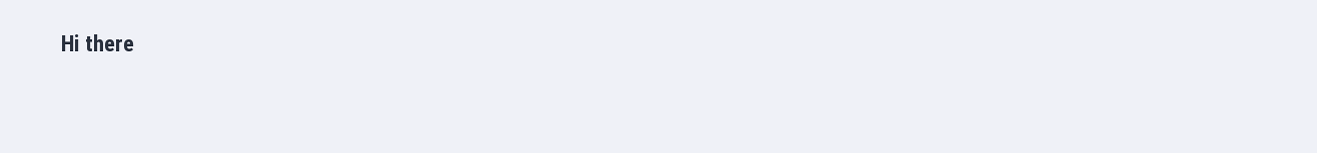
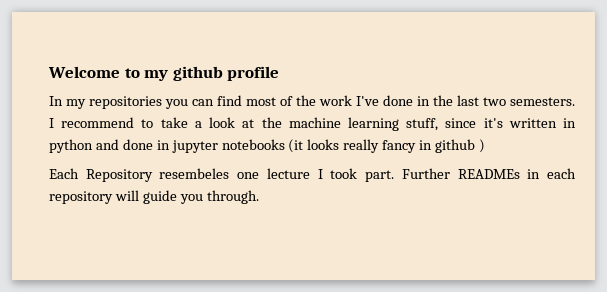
- Hi there
+ Welcome to my github profile
+ In my repositories you can find most of the work I've done in the last two semesters. I recommend to take a look at the machine learning stuff, since it's written in python and done in jupyter notebooks (it looks really fancy in github )
+ Each Repository resembeles one lecture I took part. Further READMEs in each repository will guide you through.

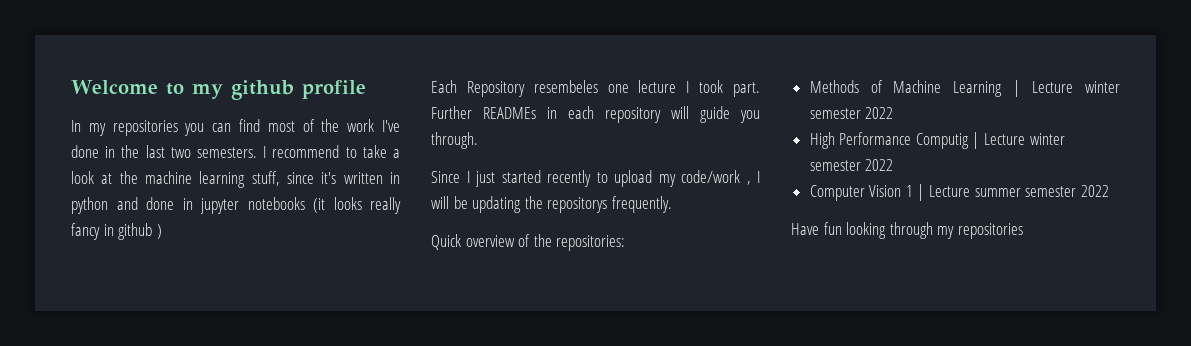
+ Since I just started recently to upload my code/work , I will be updating the repositorys frequently.
+ Quick overview of the repositories:
+ Methods of Machine Learning | Lecture winter semester 2022
+ High Performance Computig | Lecture winter semester 2022
+ Computer Vision 1 | Lecture summer semester 2022
+ Have fun looking through my repositories

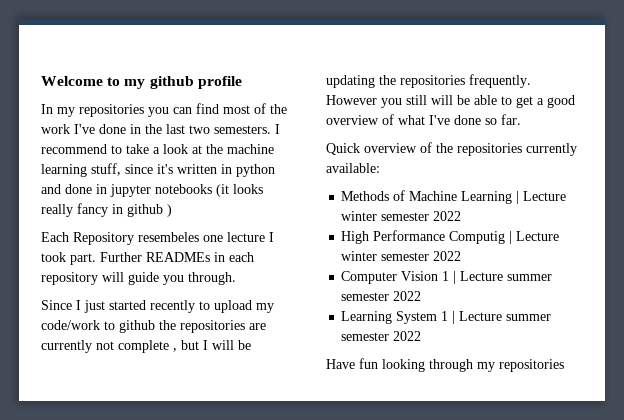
- Since I just started recently to upload my code/work , I will be updating the repositorys frequently.
+ Since I just started recently to upload my code/work to github the repositories are currently not complete , but I will be updating the repositories frequently. However you still will be able to get a good overview of what I've done so far.
- Quick overview of the repositories:
+ Quick overview of the repositories currently available:
+ Learning System 1 | Lecture summer semester 2022

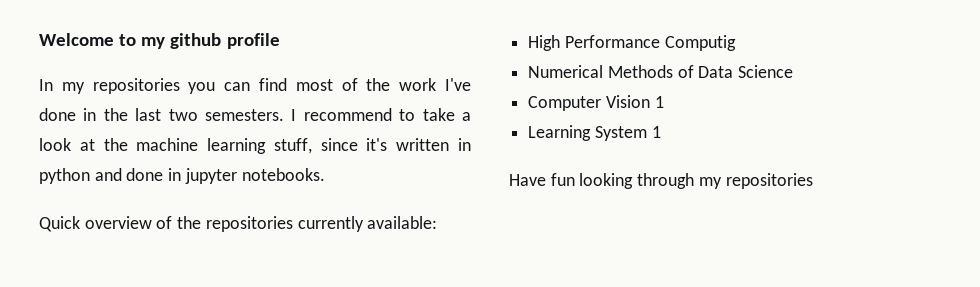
- I recommend to take a look at the machine learning stuff, since it's written in python and done in jupyter notebooks (it looks really fancy in github )
- Each Repository resembeles one lecture I took part. Further READMEs in each repository will guide you through.
- Since I just started recently to upload my code/work to github the repositories are currently not complete , but I will be updating the repositories frequently. However you still will be able to get a good overview of what I've done so far.
+ I recommend to take a look at the machine learning stuff, since it's written in python and done in jupyter notebooks.
- Methods of Machine Learning | Lecture winter semester 2022
- High Performance Computig | Lecture winter semester 2022
- Computer Vision 1 | Lecture summer semester 2022
- Learning System 1 | Lecture summer semester 2022
+ High Performance Computig
+ Numerical Methods of Data Science
+ Computer Vision 1
+ Learning System 1

